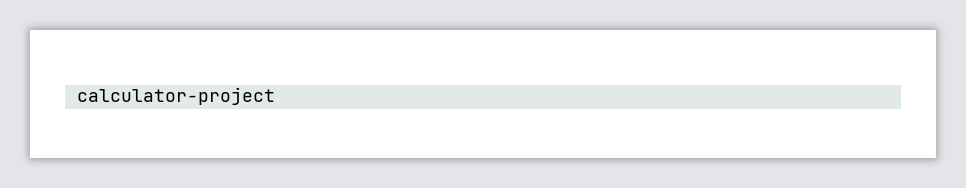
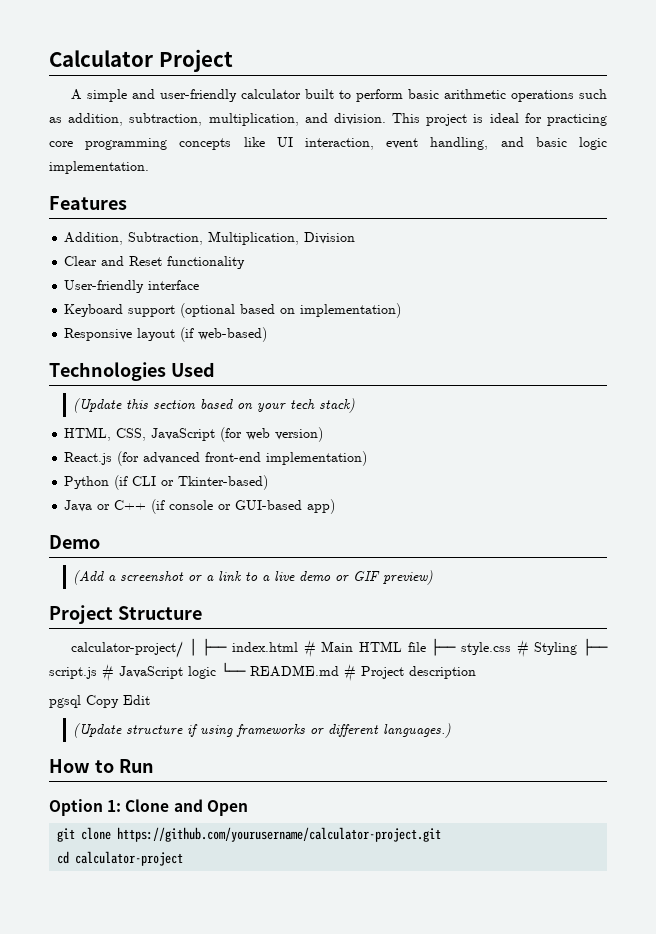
- calculator-project
+ Calculator Project
+ A simple and user-friendly calculator built to perform basic arithmetic operations such as addition, subtraction, multiplication, and division. This project is ideal for practicing core programming concepts like UI interaction, event handling, and basic logic implementation.
+ Features
+ Addition, Subtraction, Multiplication, Division
+ Clear and Reset functionality
+ User-friendly interface
+ Keyboard support (optional based on implementation)
+ Responsive layout (if web-based)
+ Technologies Used
+ (Update this section based on your tech stack)
+ HTML, CSS, JavaScript (for web version)
+ React.js (for advanced front-end implementation)
+ Python (if CLI or Tkinter-based)
+ Java or C++ (if console or GUI-based app)
+ Demo
+ (Add a screenshot or a link to a live demo or GIF preview)
+ Project Structure
+ calculator-project/ │ ├── index.html # Main HTML file ├── style.css # Styling ├── script.js # JavaScript logic └── README.md # Project description
+ pgsql Copy Edit
+ (Update structure if using frameworks or different languages.)
+ How to Run
+ Option 1: Clone and Open
+ git clone https://github.com/yourusername/calculator-project.git
+ cd calculator-project

